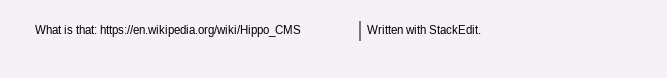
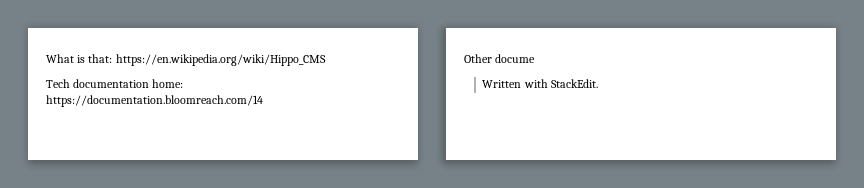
+ Tech documentation home: https://documentation.bloomreach.com/14
+ Other docume

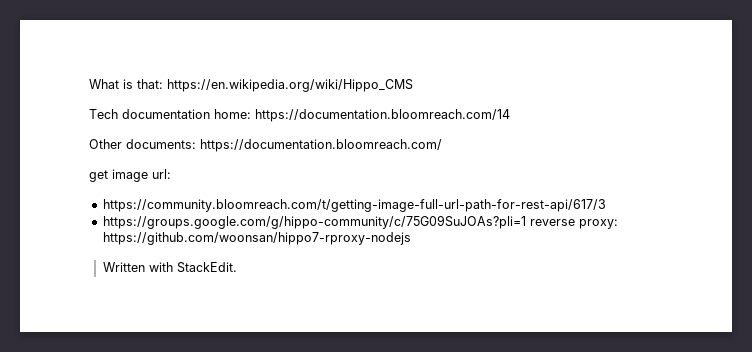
- Other docume
+ Other documents: https://documentation.bloomreach.com/
+ get image url:
+ https://community.bloomreach.com/t/getting-image-full-url-path-for-rest-api/617/3
+ https://groups.google.com/g/hippo-community/c/75G09SuJOAs?pli=1 reverse proxy: https://github.com/woonsan/hippo7-rproxy-nodejs

